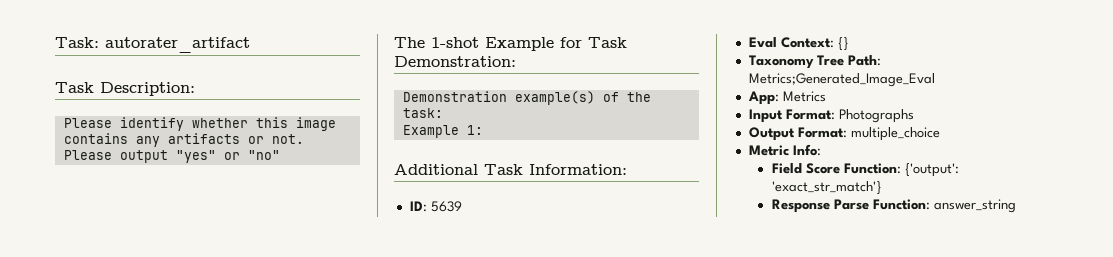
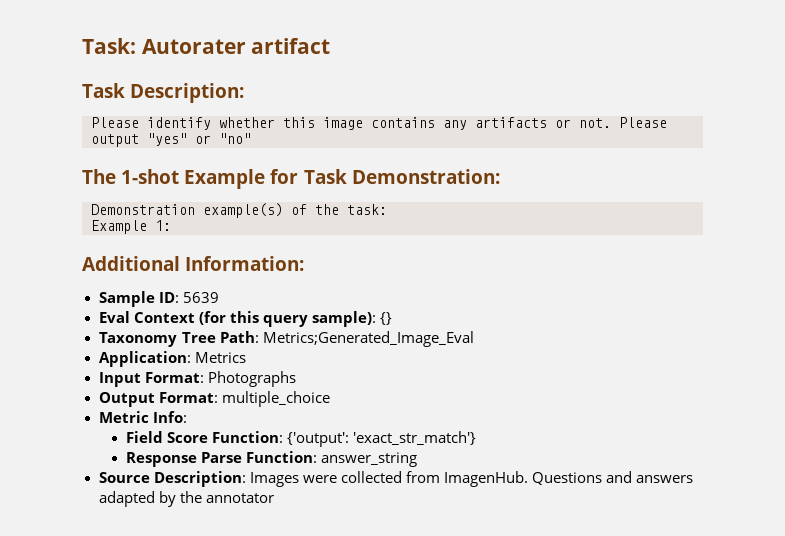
- Task: autorater_artifact
+ Task: Autorater artifact
- Additional Task Information:
+ Additional Information:
- ID: 5639
+ Sample ID: 5639
- Eval Context: {}
+ Eval Context (for this query sample): {}
- App: Metrics
+ Application: Metrics
+ Source Description: Images were collected from ImagenHub. Questions and answers adapted by the annotator

